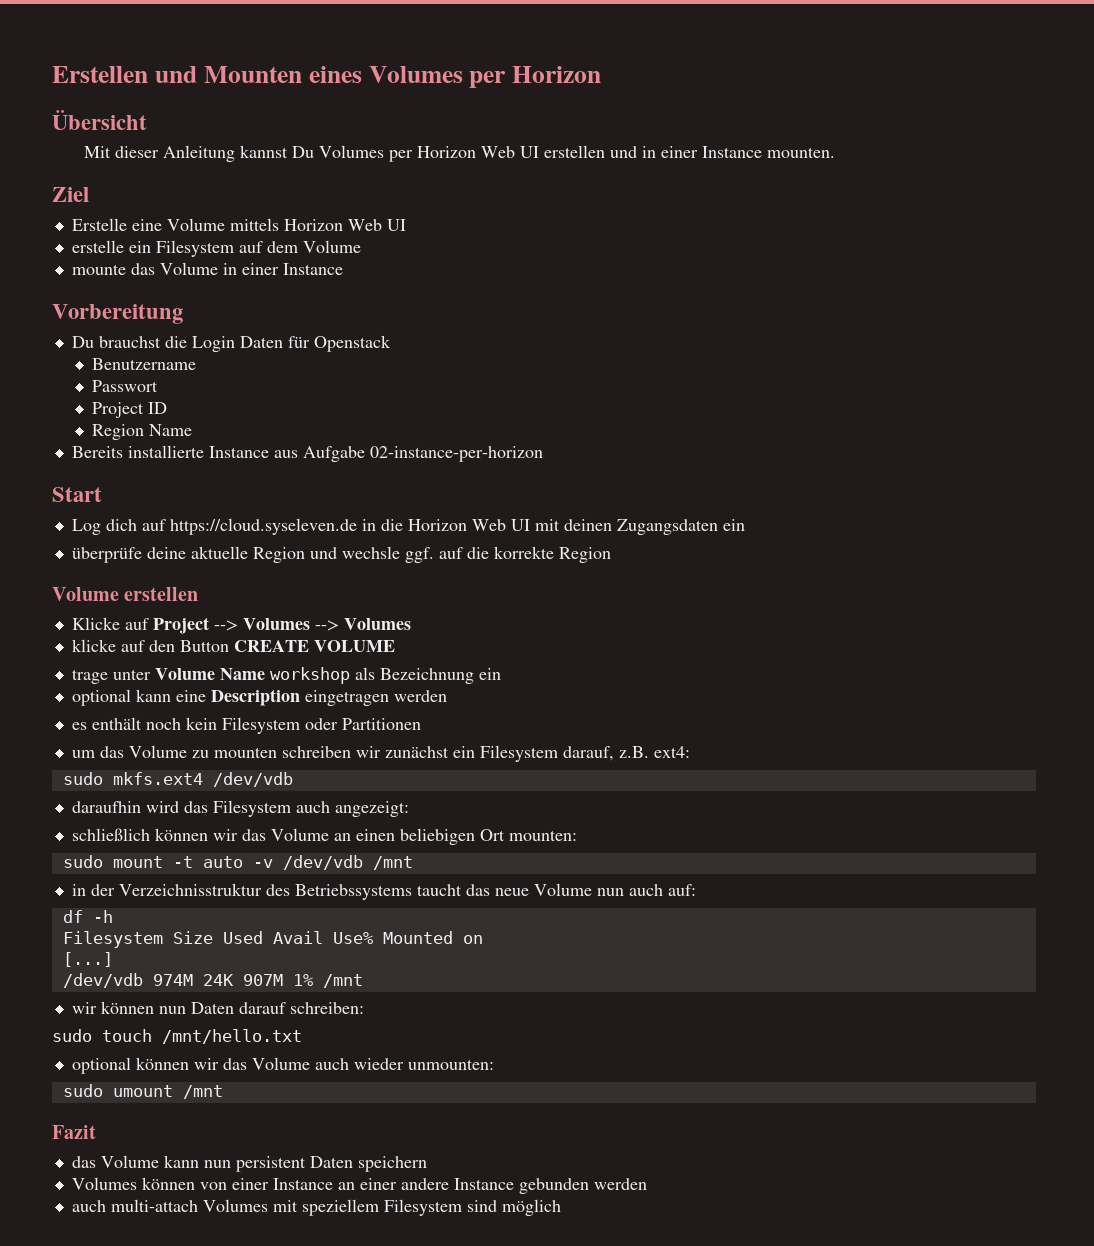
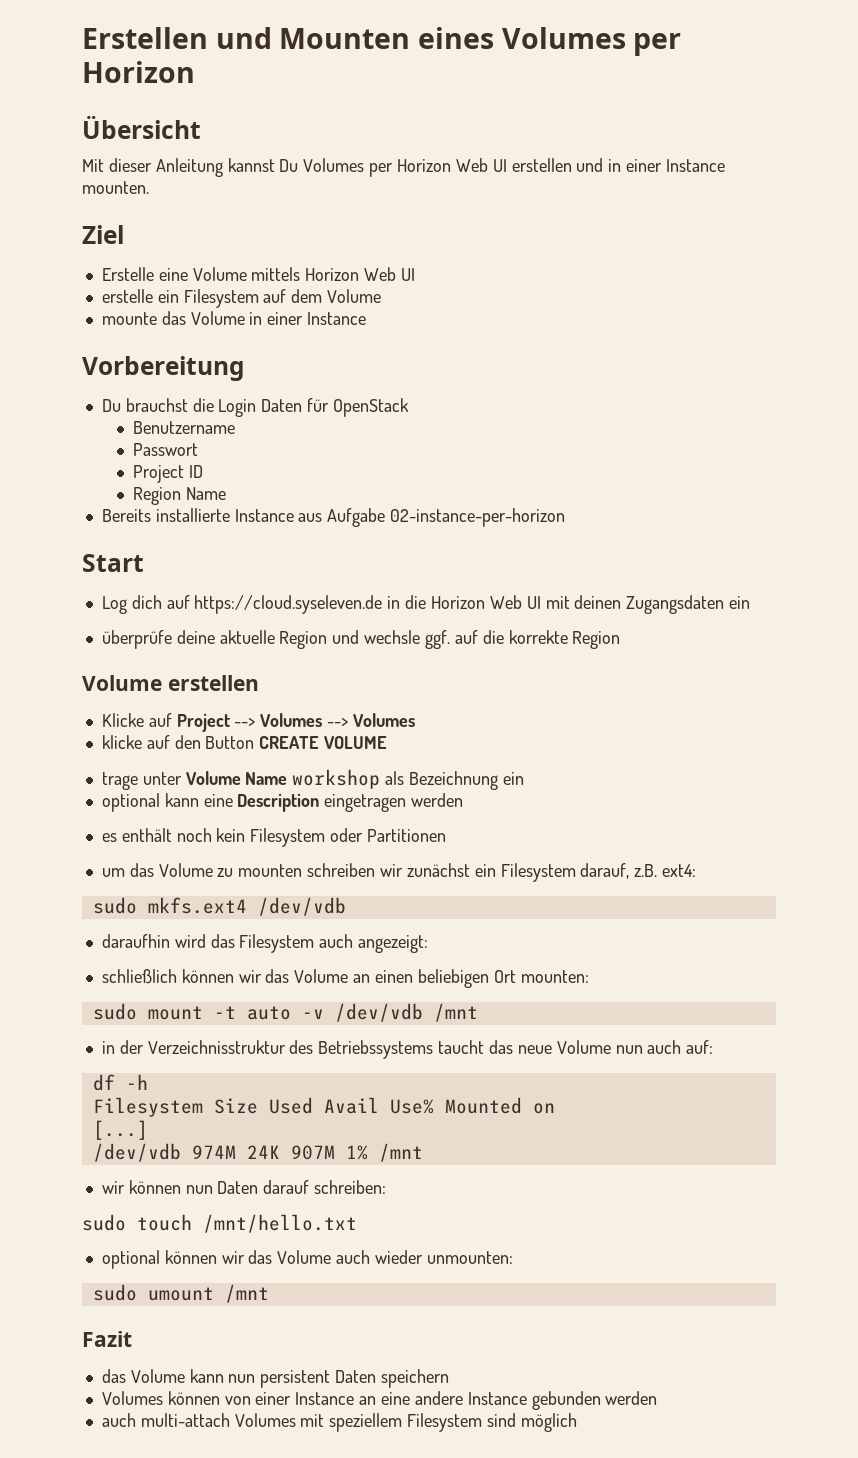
- Du brauchst die Login Daten für Openstack
+ Du brauchst die Login Daten für OpenStack
- Volumes können von einer Instance an einer andere Instance gebunden werden
+ Volumes können von einer Instance an eine andere Instance gebunden werden

